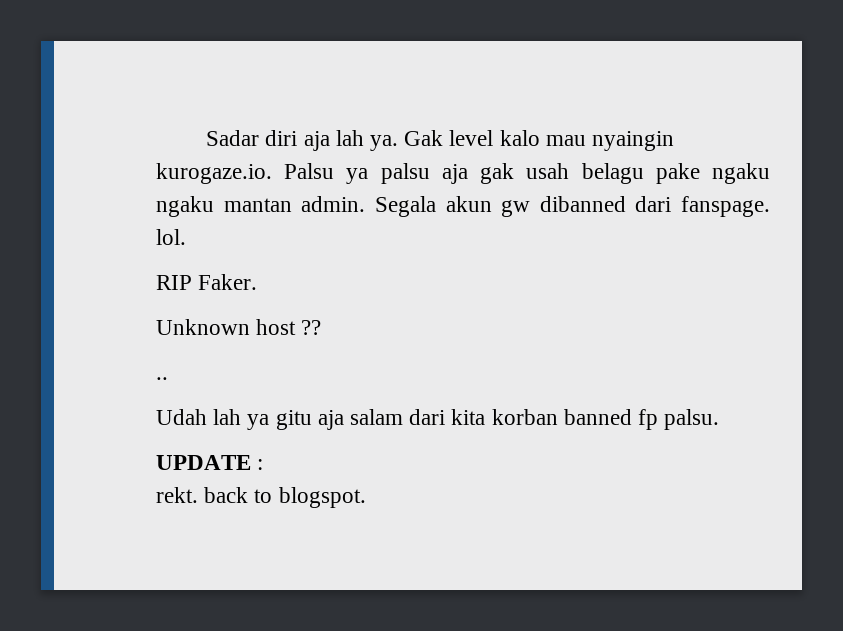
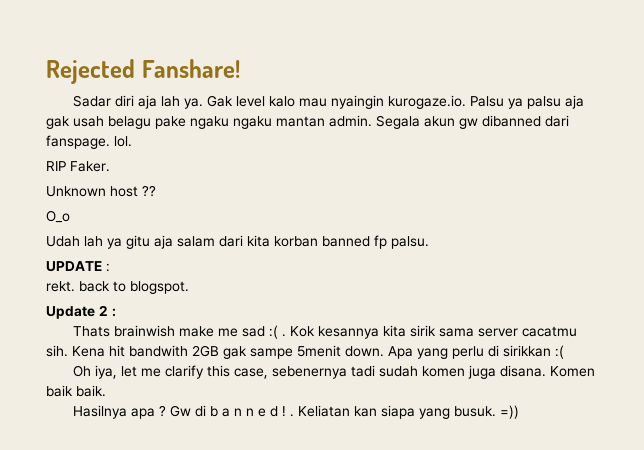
+ Rejected Fanshare!
- ..
+ O_o
+ Update 2 :
+ Thats brainwish make me sad :( . Kok kesannya kita sirik sama server cacatmu sih. Kena hit bandwith 2GB gak sampe 5menit down. Apa yang perlu di sirikkan :(
+ Oh iya, let me clarify this case, sebenernya tadi sudah komen juga disana. Komen baik baik.
+ Hasilnya apa ? Gw di b a n n e d ! . Keliatan kan siapa yang busuk. =))

